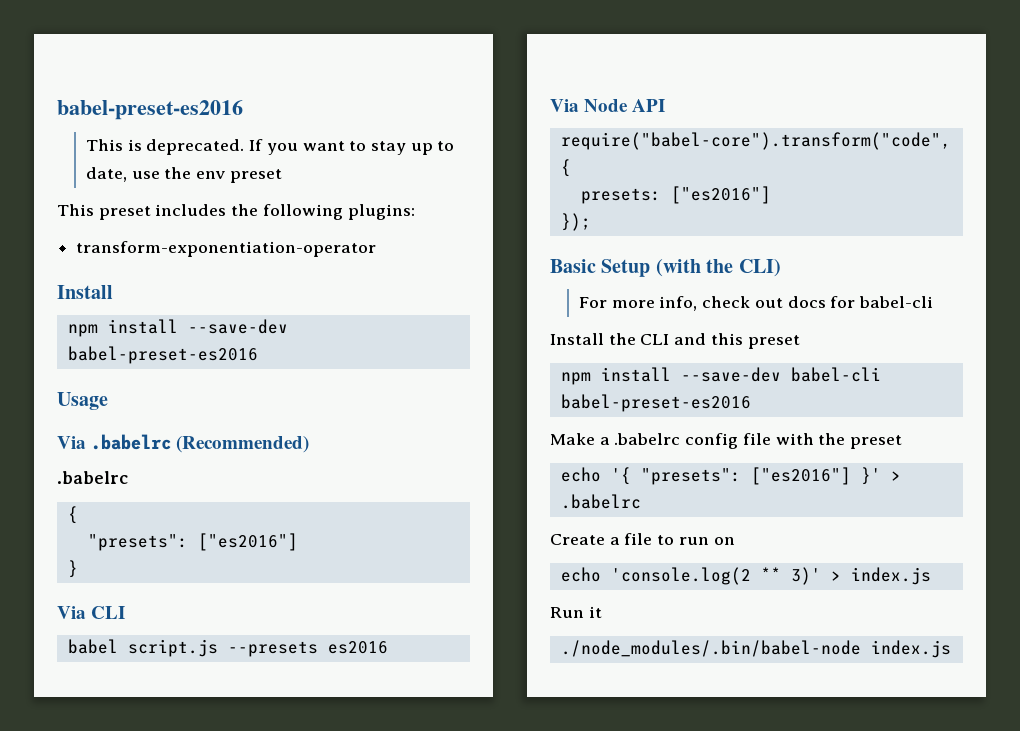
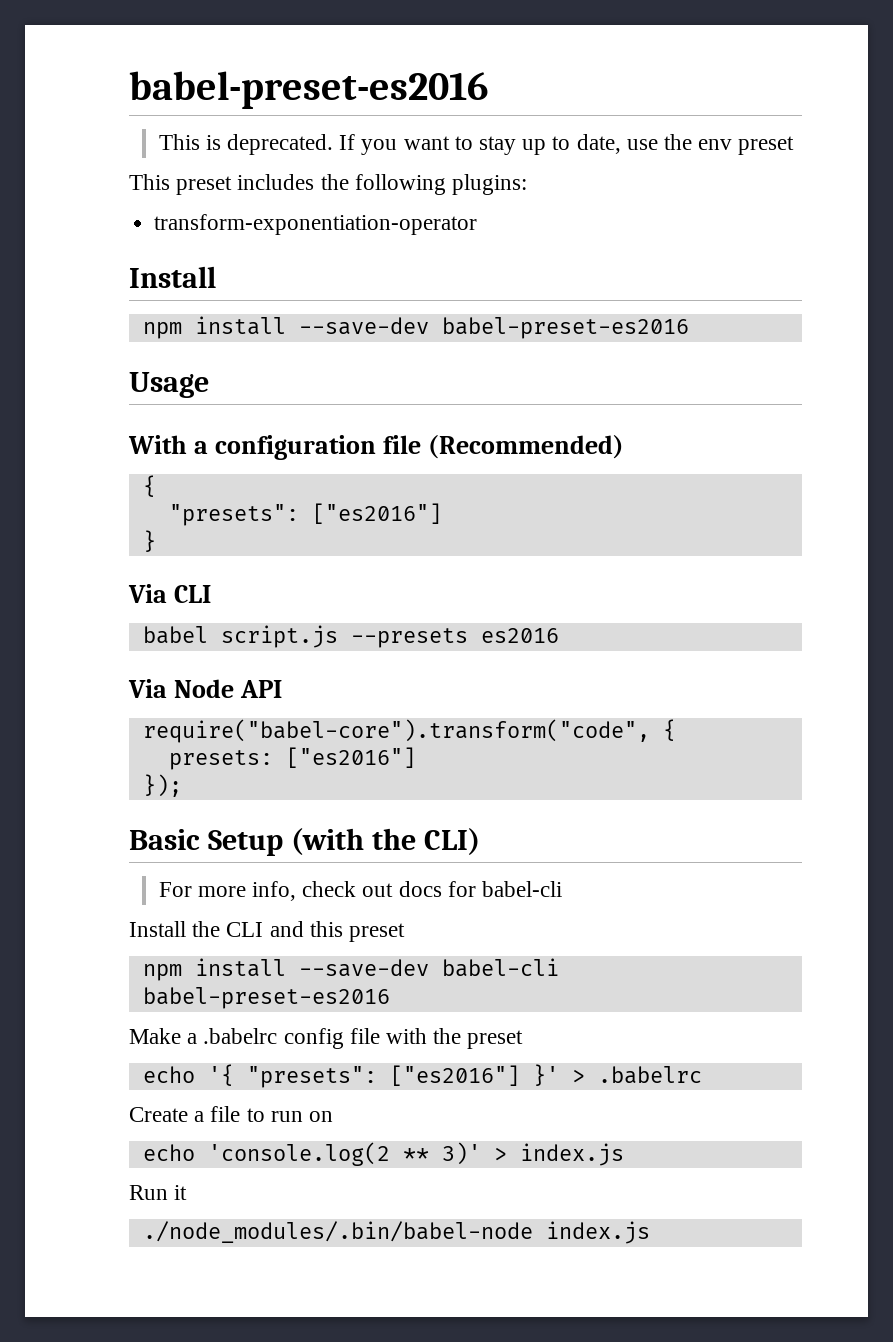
- Via .babelrc (Recommended)
- .babelrc
+ With a configuration file (Recommended)

